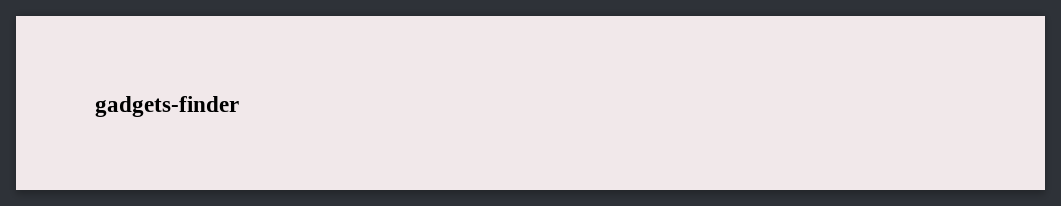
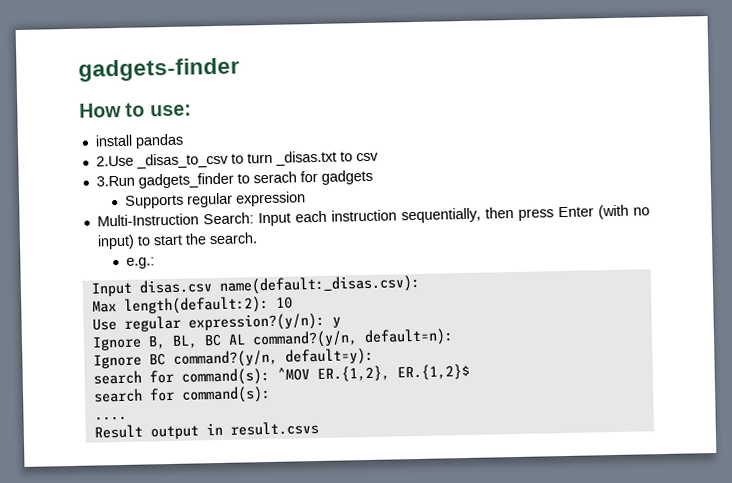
+ How to use:
+ install pandas
+ 2.Use _disas_to_csv to turn _disas.txt to csv
+ 3.Run gadgets_finder to serach for gadgets
+ Supports regular expression
+ Multi-Instruction Search: Input each instruction sequentially, then press Enter (with no input) to start the search.
+ e.g.:
+ Input disas.csv name(default:_disas.csv):
+ Max length(default:2): 10
+ Use regular expression?(y/n): y
+ Ignore B, BL, BC AL command?(y/n, default=n):
+ Ignore BC command?(y/n, default=y):
+ search for command(s): ^MOV ER.{1,2}, ER.{1,2}$
+ search for command(s):
+ ....
+ Result output in result.csvs

